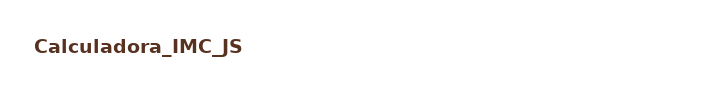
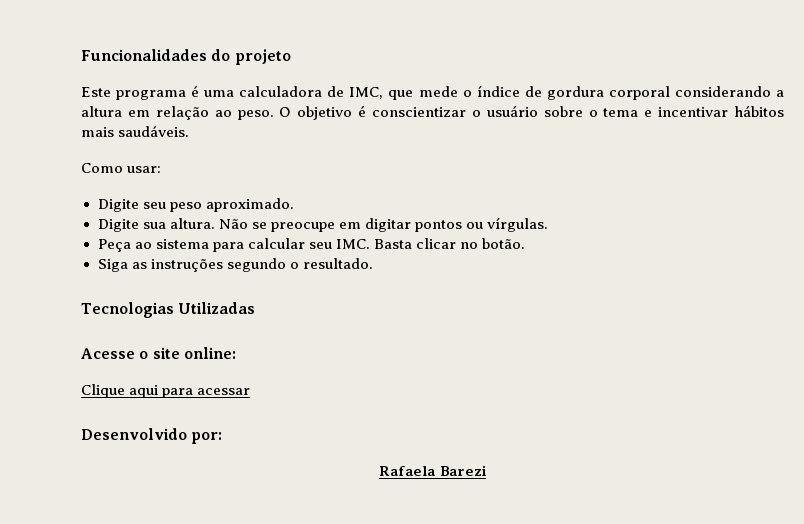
- Calculadora_IMC_JS
+ Funcionalidades do projeto
+ Este programa é uma calculadora de IMC, que mede o índice de gordura corporal considerando a altura em relação ao peso. O objetivo é conscientizar o usuário sobre o tema e incentivar hábitos mais saudáveis.
+ Como usar:
+ Digite seu peso aproximado.
+ Digite sua altura. Não se preocupe em digitar pontos ou vírgulas.
+ Peça ao sistema para calcular seu IMC. Basta clicar no botão.
+ Siga as instruções segundo o resultado.
+ Tecnologias Utilizadas
+ Acesse o site online:
+ Clique aqui para acessar
+ Desenvolvido por:
+ Rafaela Barezi

